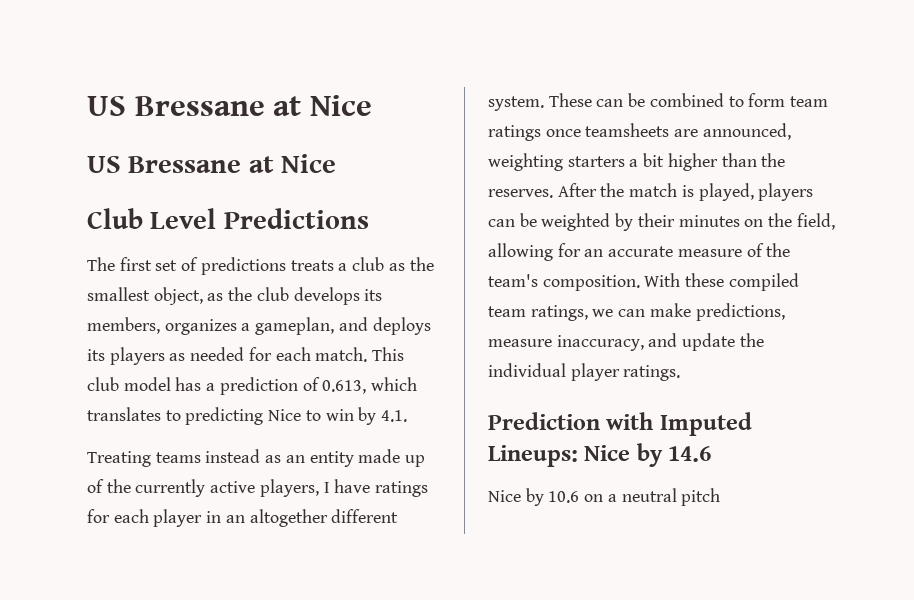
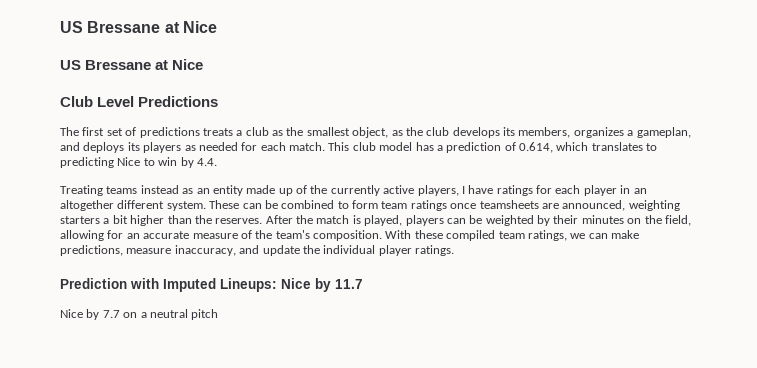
- This club model has a prediction of 0.613, which translates to predicting Nice to win by 4.1.
+ This club model has a prediction of 0.614, which translates to predicting Nice to win by 4.4.
- Prediction with Imputed Lineups: Nice by 14.6
- Nice by 10.6 on a neutral pitch
+ Prediction with Imputed Lineups: Nice by 11.7
+ Nice by 7.7 on a neutral pitch

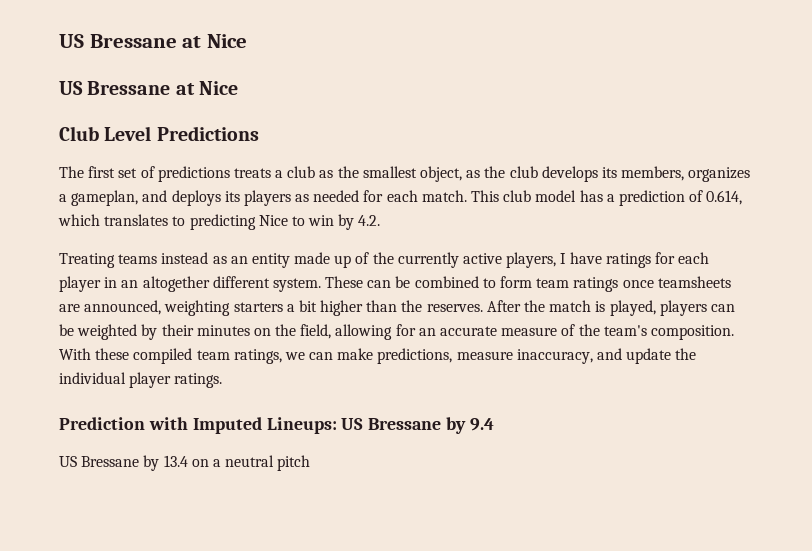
- This club model has a prediction of 0.614, which translates to predicting Nice to win by 4.4.
+ This club model has a prediction of 0.614, which translates to predicting Nice to win by 4.2.
- Prediction with Imputed Lineups: Nice by 11.7
- Nice by 7.7 on a neutral pitch
+ Prediction with Imputed Lineups: US Bressane by 9.4
+ US Bressane by 13.4 on a neutral pitch

